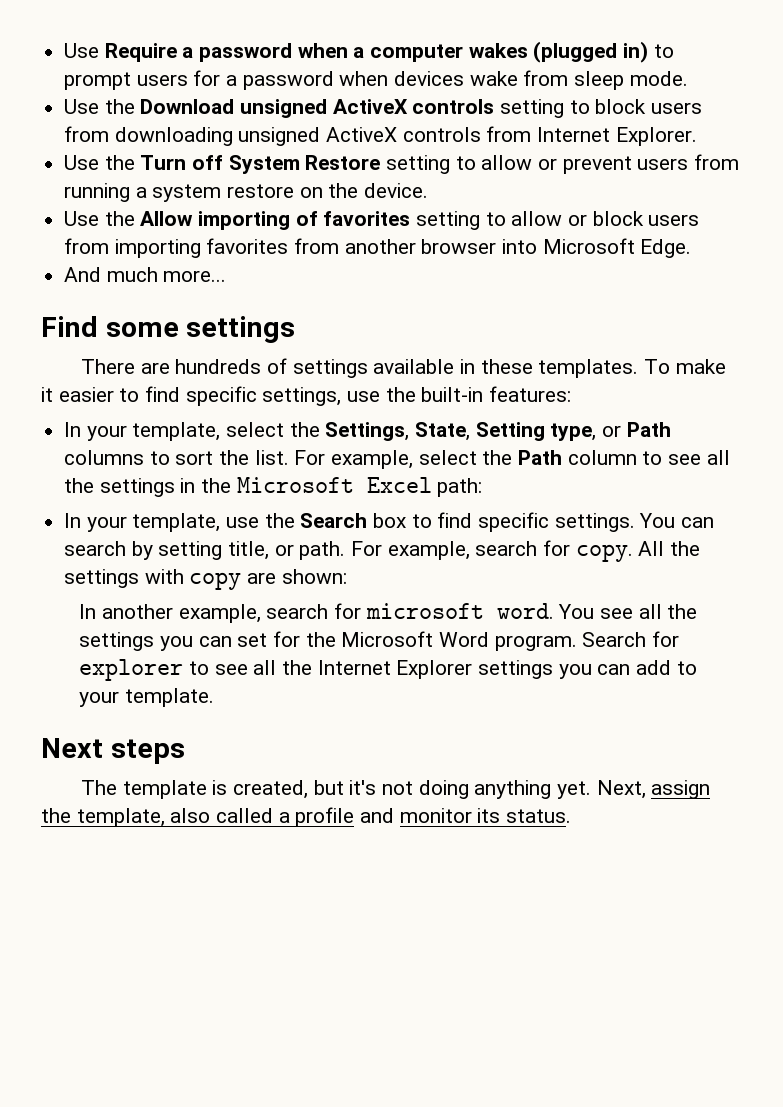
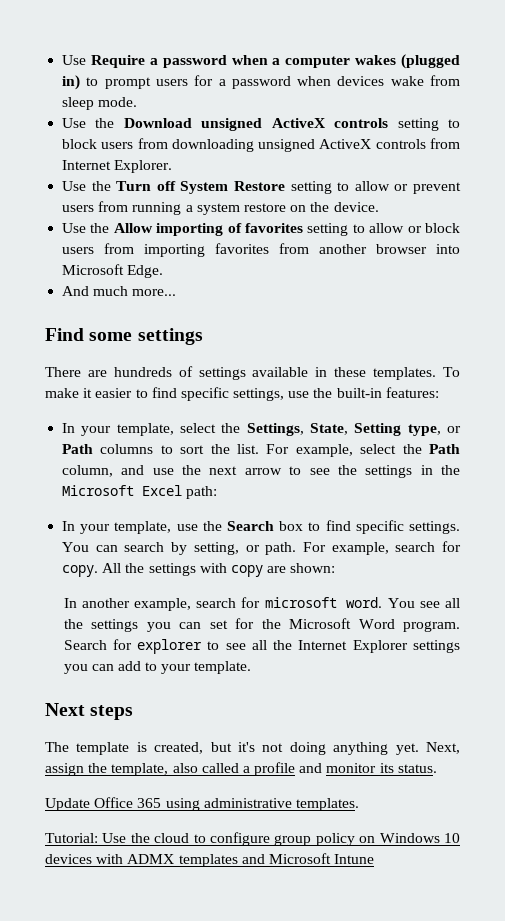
- For example, select the Path column to see all the settings in the Microsoft Excel path:
+ For example, select the Path column, and use the next arrow to see the settings in the Microsoft Excel path:
- You can search by setting title, or path.
+ You can search by setting, or path.
+ Update Office 365 using administrative templates.
+ Tutorial: Use the cloud to configure group policy on Windows 10 devices with ADMX templates and Microsoft Intune

